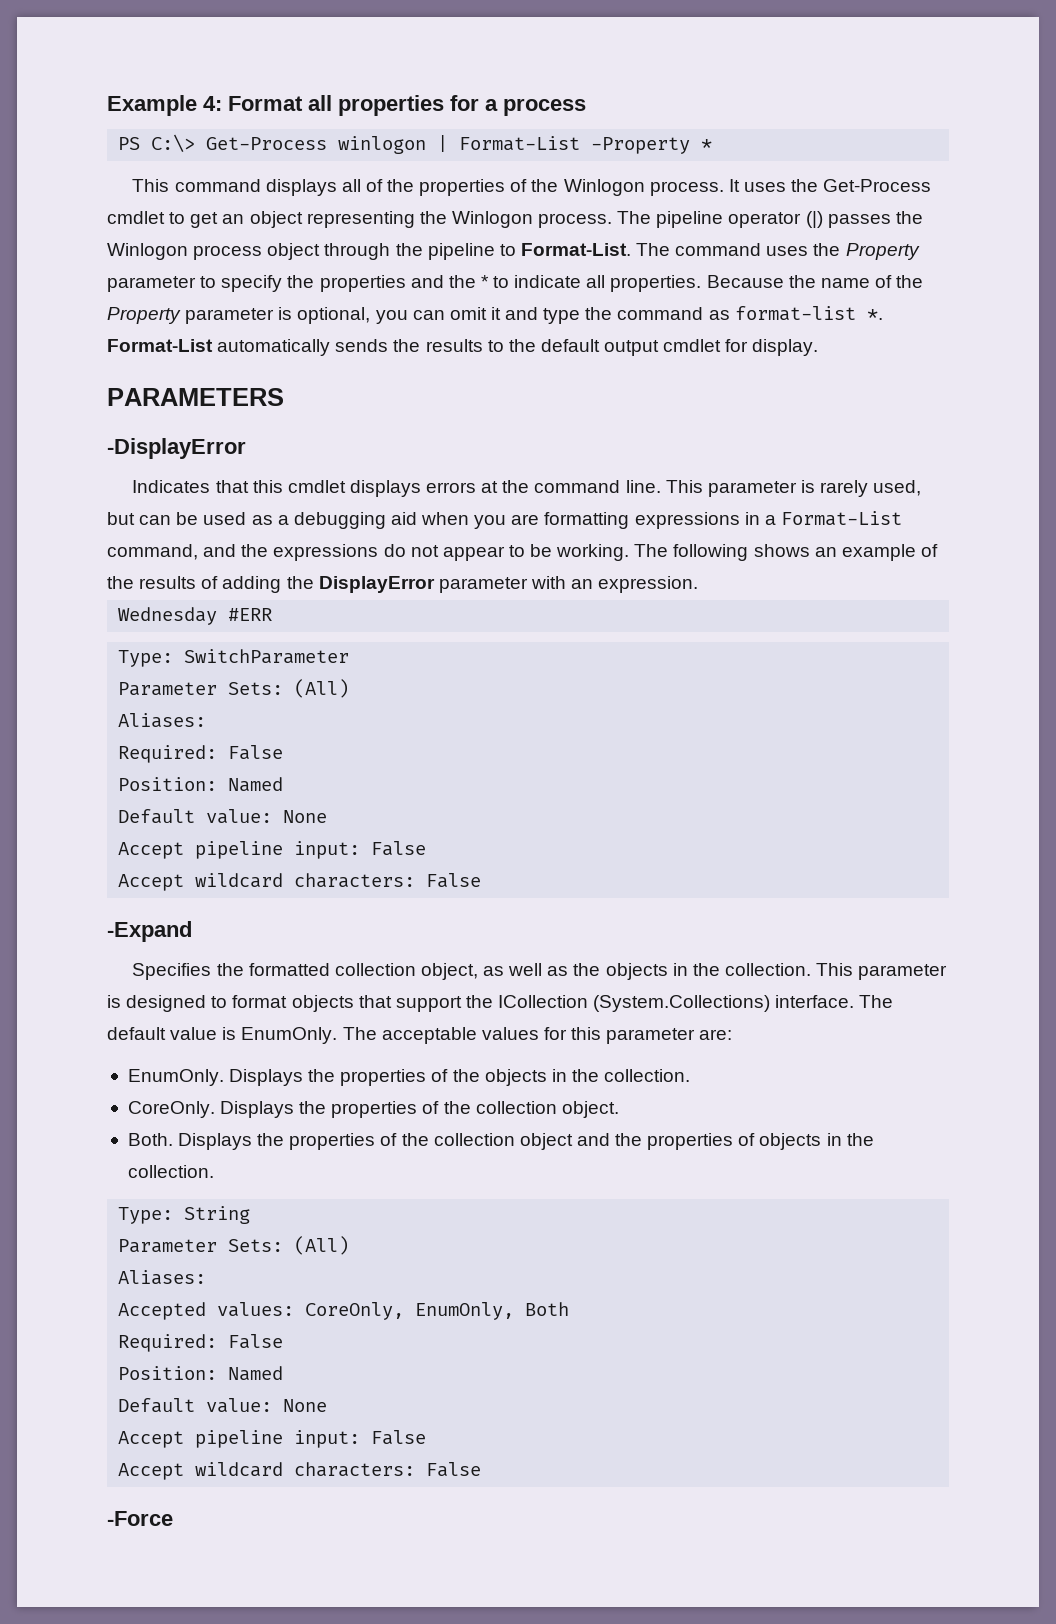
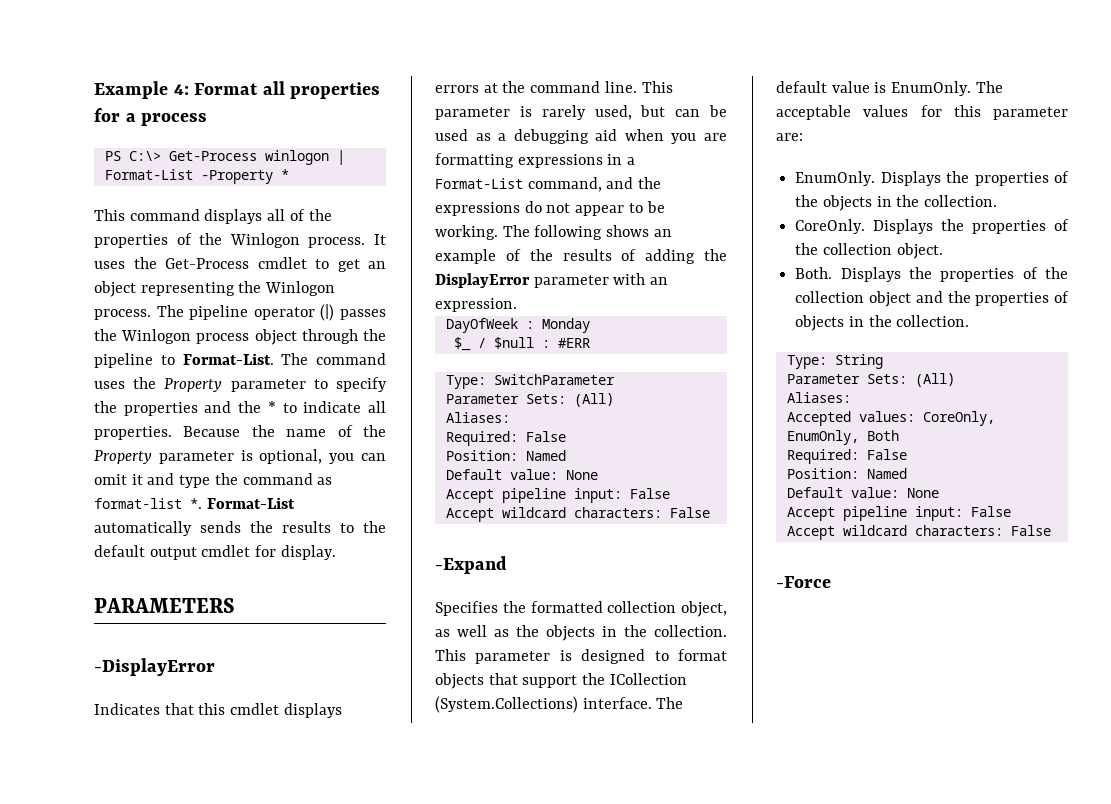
- Wednesday #ERR
+ DayOfWeek : Monday
+ $_ / $null : #ERR

